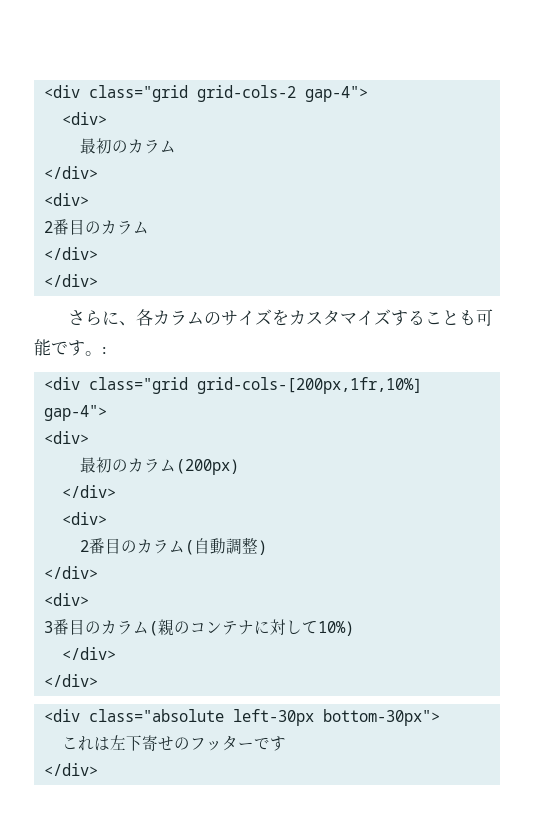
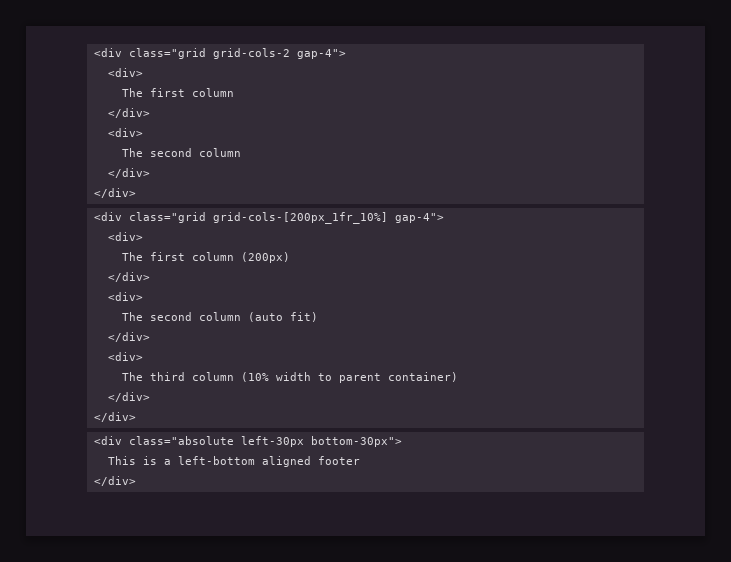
  <div class="grid grid-cols-2 gap-4">
  <div>
- 最初のカラム
+ The first column
  </div>
  <div>
- 2番目のカラム
+ The second column
  </div>
  </div>
- さらに、各カラムのサイズをカスタマイズすることも可能です。:
- <div class="grid grid-cols-[200px,1fr,10%] gap-4">
+ <div class="grid grid-cols-[200px_1fr_10%] gap-4">
  <div>
- 最初のカラム(200px)
+ The first column (200px)
- 2番目のカラム(自動調整)
+ The second column (auto fit)
  </div>
  <div>
- 3番目のカラム(親のコンテナに対して10%)
+ The third column (10% width to parent container)
- これは左下寄せのフッターです
+ This is a left-bottom aligned footer

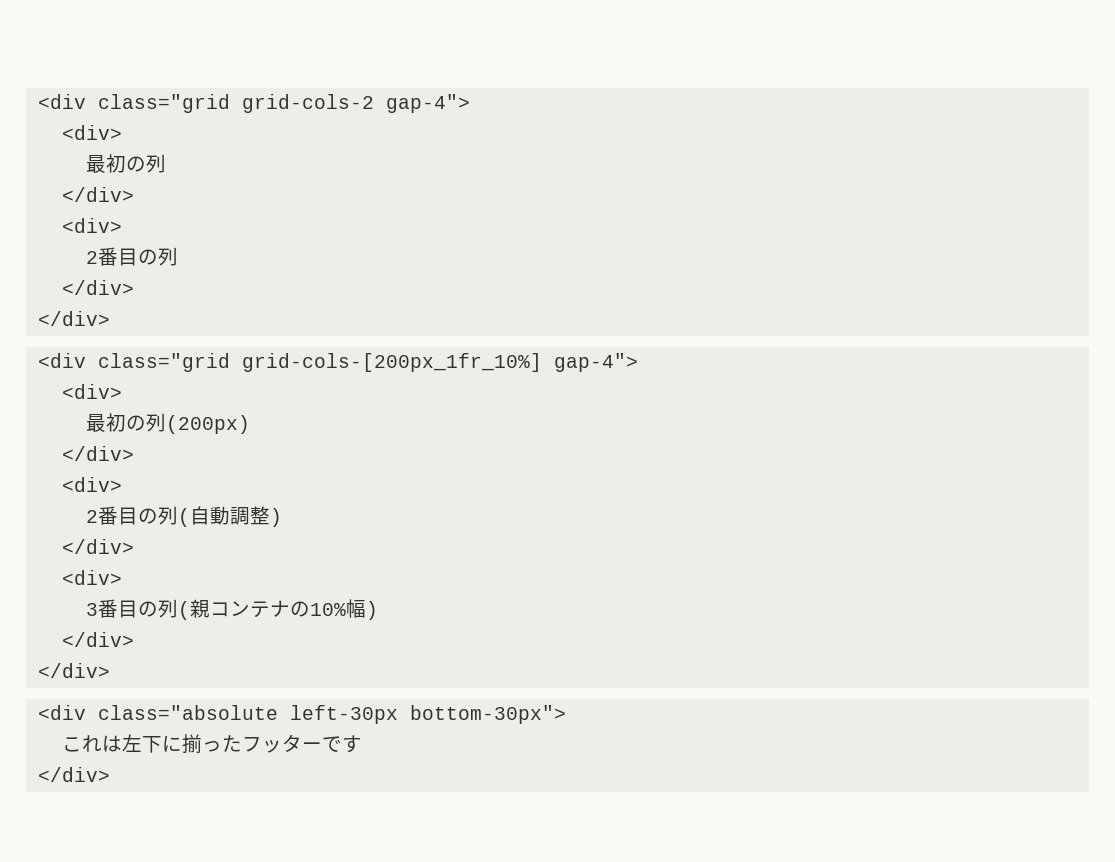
  <div class="grid grid-cols-2 gap-4">
  <div>
- The first column
+ 最初の列
  </div>
  <div>
- The second column
+ 2番目の列
- The first column (200px)
+ 最初の列(200px)
- The second column (auto fit)
+ 2番目の列(自動調整)
  </div>
  <div>
- The third column (10% width to parent container)
+ 3番目の列(親コンテナの10%幅)
- This is a left-bottom aligned footer
+ これは左下に揃ったフッターです

